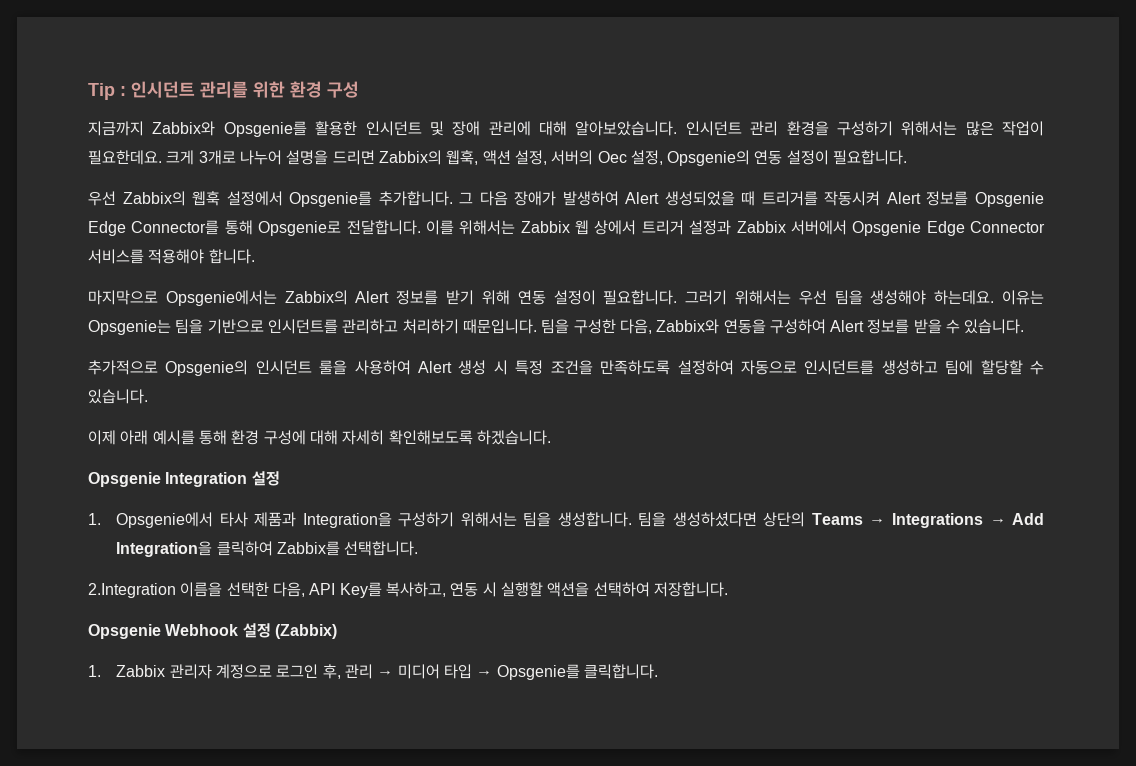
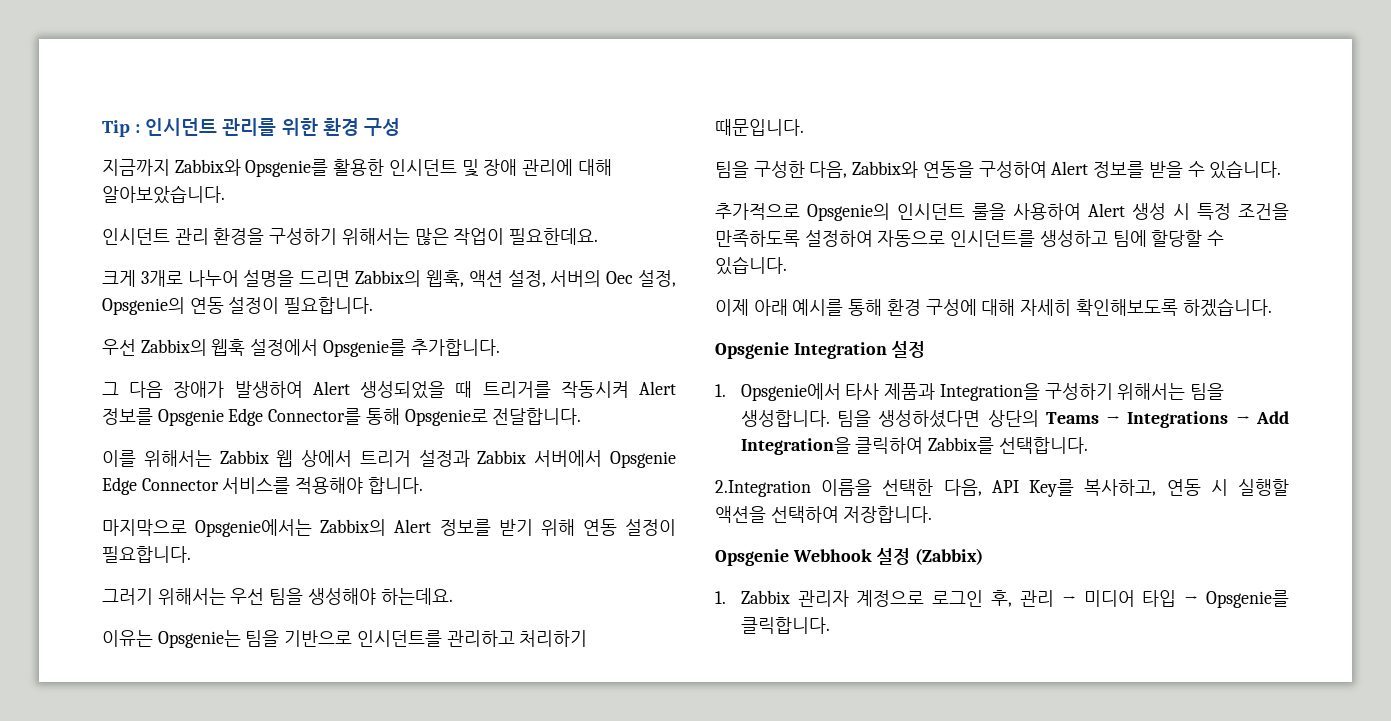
- 지금까지 Zabbix와 Opsgenie를 활용한 인시던트 및 장애 관리에 대해 알아보았습니다. 인시던트 관리 환경을 구성하기 위해서는 많은 작업이 필요한데요. 크게 3개로 나누어 설명을 드리면 Zabbix의 웹훅, 액션 설정, 서버의 Oec 설정, Opsgenie의 연동 설정이 필요합니다.
+ 지금까지 Zabbix와 Opsgenie를 활용한 인시던트 및 장애 관리에 대해 알아보았습니다.
+ 인시던트 관리 환경을 구성하기 위해서는 많은 작업이 필요한데요.
+ 크게 3개로 나누어 설명을 드리면 Zabbix의 웹훅, 액션 설정, 서버의 Oec 설정, Opsgenie의 연동 설정이 필요합니다.
- 우선 Zabbix의 웹훅 설정에서 Opsgenie를 추가합니다. 그 다음 장애가 발생하여 Alert 생성되었을 때 트리거를 작동시켜 Alert 정보를 Opsgenie Edge Connector를 통해 Opsgenie로 전달합니다. 이를 위해서는 Zabbix 웹 상에서 트리거 설정과 Zabbix 서버에서 Opsgenie Edge Connector 서비스를 적용해야 합니다.
+ 우선 Zabbix의 웹훅 설정에서 Opsgenie를 추가합니다.
+ 그 다음 장애가 발생하여 Alert 생성되었을 때 트리거를 작동시켜 Alert 정보를 Opsgenie Edge Connector를 통해 Opsgenie로 전달합니다.
+ 이를 위해서는 Zabbix 웹 상에서 트리거 설정과 Zabbix 서버에서 Opsgenie Edge Connector 서비스를 적용해야 합니다.
- 마지막으로 Opsgenie에서는 Zabbix의 Alert 정보를 받기 위해 연동 설정이 필요합니다. 그러기 위해서는 우선 팀을 생성해야 하는데요. 이유는 Opsgenie는 팀을 기반으로 인시던트를 관리하고 처리하기 때문입니다. 팀을 구성한 다음, Zabbix와 연동을 구성하여 Alert 정보를 받을 수 있습니다.
+ 마지막으로 Opsgenie에서는 Zabbix의 Alert 정보를 받기 위해 연동 설정이 필요합니다.
+ 그러기 위해서는 우선 팀을 생성해야 하는데요.
+ 이유는 Opsgenie는 팀을 기반으로 인시던트를 관리하고 처리하기 때문입니다.
+ 팀을 구성한 다음, Zabbix와 연동을 구성하여 Alert 정보를 받을 수 있습니다.

